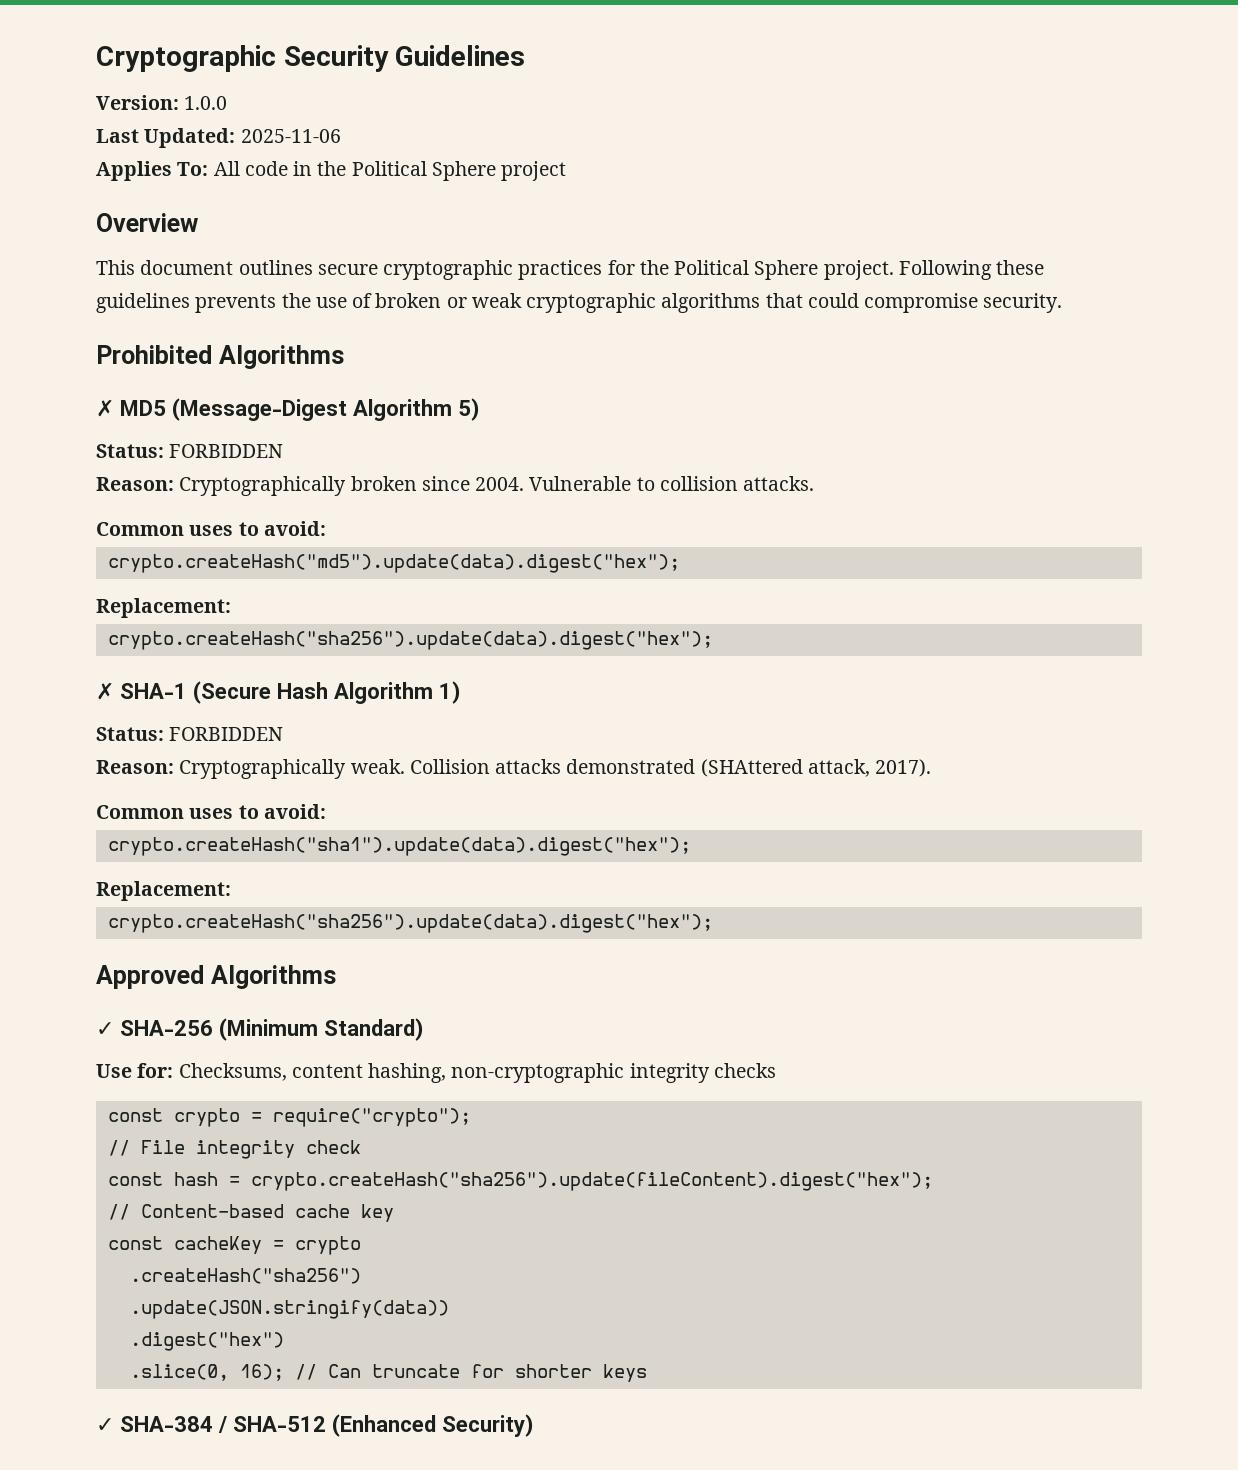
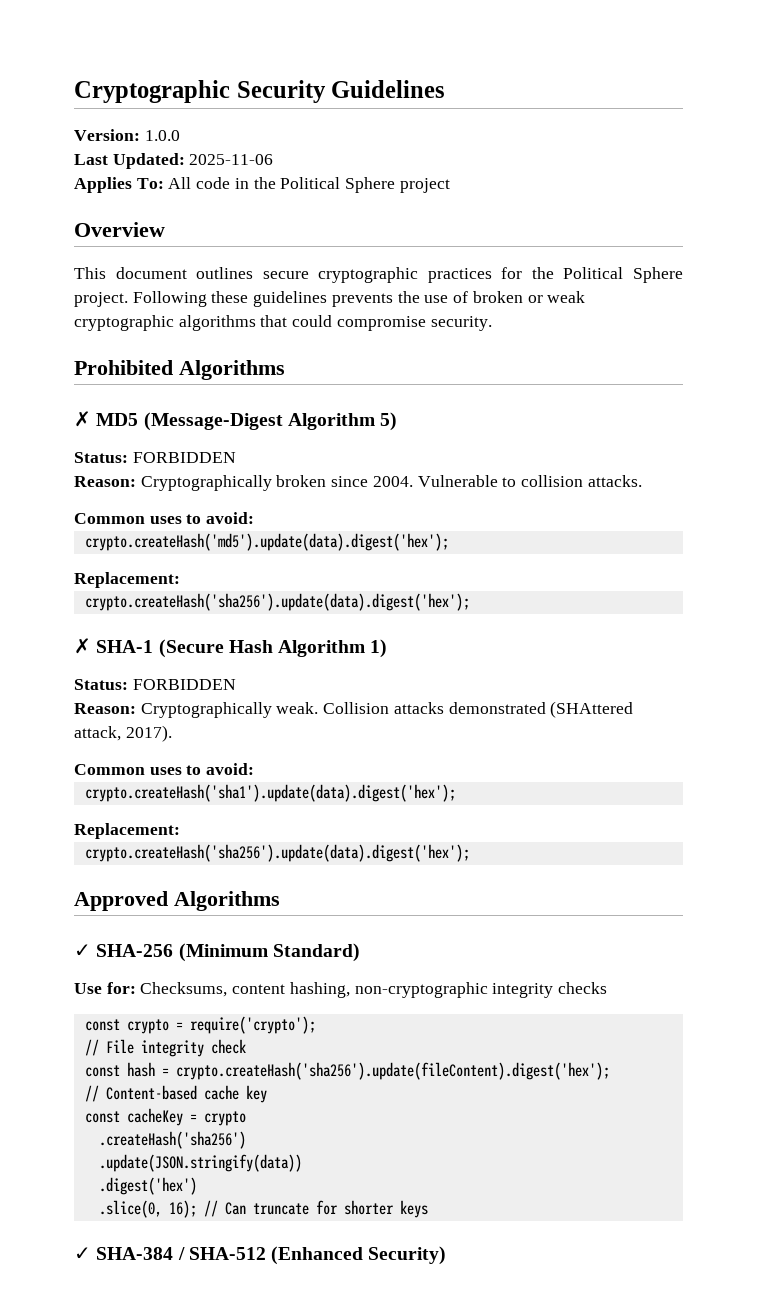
- crypto.createHash("md5").update(data).digest("hex");
+ crypto.createHash('md5').update(data).digest('hex');
  Replacement:
- crypto.createHash("sha256").update(data).digest("hex");
+ crypto.createHash('sha256').update(data).digest('hex');
- crypto.createHash("sha1").update(data).digest("hex");
+ crypto.createHash('sha1').update(data).digest('hex');
  Replacement:
- crypto.createHash("sha256").update(data).digest("hex");
+ crypto.createHash('sha256').update(data).digest('hex');
- const crypto = require("crypto");
+ const crypto = require('crypto');
- const hash = crypto.createHash("sha256").update(fileContent).digest("hex");
+ const hash = crypto.createHash('sha256').update(fileContent).digest('hex');
- .createHash("sha256")
+ .createHash('sha256')
- .digest("hex")
+ .digest('hex')

